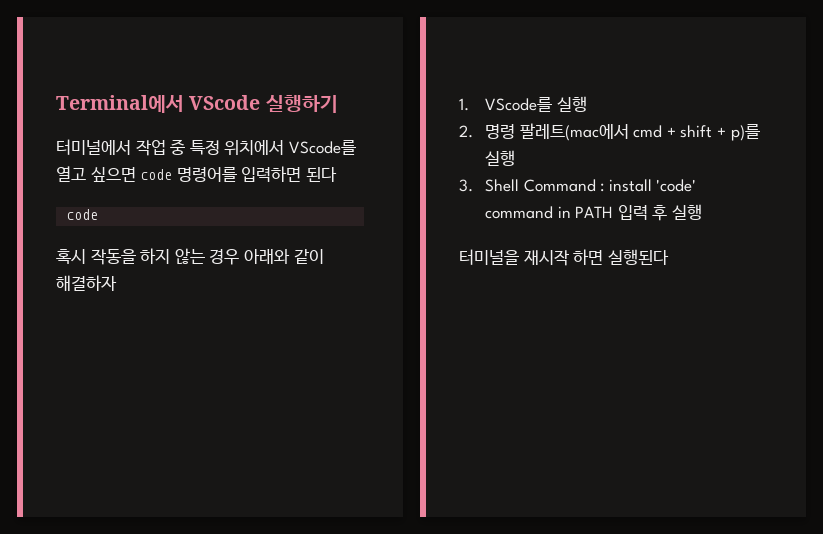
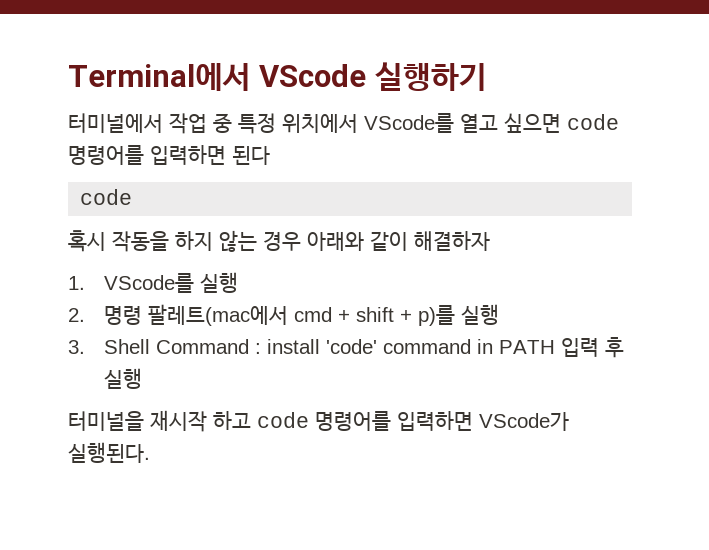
- 터미널을 재시작 하면 실행된다
+ 터미널을 재시작 하고 code 명령어를 입력하면 VScode가 실행된다.

